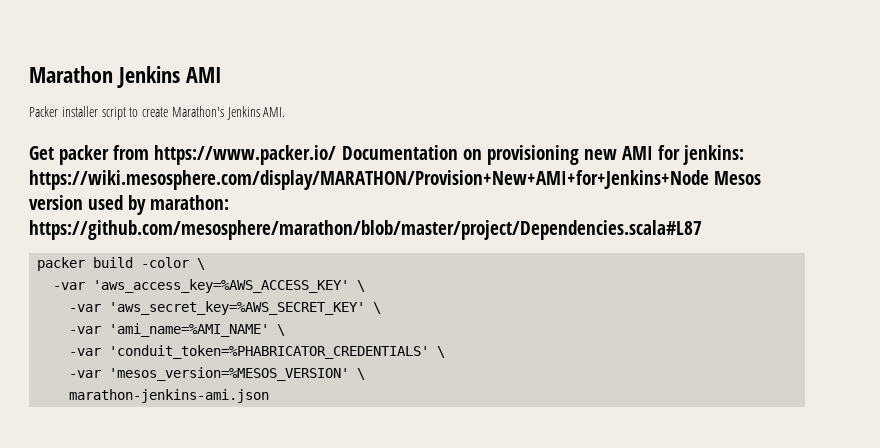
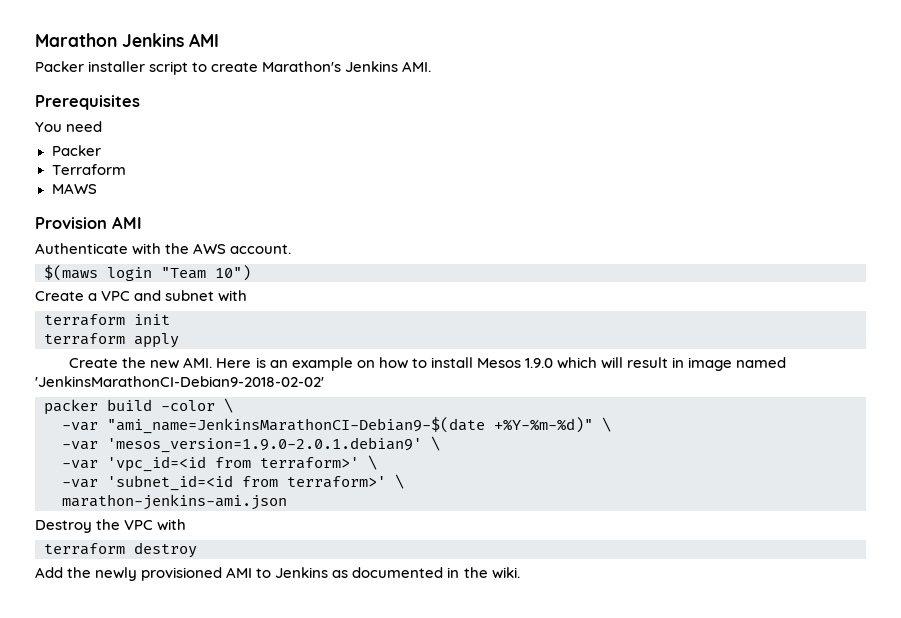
- Get packer from https://www.packer.io/ Documentation on provisioning new AMI for jenkins: https://wiki.mesosphere.com/display/MARATHON/Provision+New+AMI+for+Jenkins+Node Mesos version used by marathon: https://github.com/mesosphere/marathon/blob/master/project/Dependencies.scala#L87
+ Prerequisites
+ You need
+ Packer
+ Terraform
+ MAWS
+ Provision AMI
+ Authenticate with the AWS account.
+ $(maws login "Team 10")
+ Create a VPC and subnet with
+ terraform init
+ terraform apply
+ Create the new AMI. Here is an example on how to install Mesos 1.9.0 which will result in image named 'JenkinsMarathonCI-Debian9-2018-02-02'
- -var 'aws_access_key=%AWS_ACCESS_KEY' \
- -var 'aws_secret_key=%AWS_SECRET_KEY' \
- -var 'ami_name=%AMI_NAME' \
- -var 'conduit_token=%PHABRICATOR_CREDENTIALS' \
- -var 'mesos_version=%MESOS_VERSION' \
+ -var "ami_name=JenkinsMarathonCI-Debian9-$(date +%Y-%m-%d)" \
+ -var 'mesos_version=1.9.0-2.0.1.debian9' \
+ -var 'vpc_id=<id from terraform>' \
+ -var 'subnet_id=<id from terraform>' \
  marathon-jenkins-ami.json
+ Destroy the VPC with
+ terraform destroy
+ Add the newly provisioned AMI to Jenkins as documented in the wiki.

